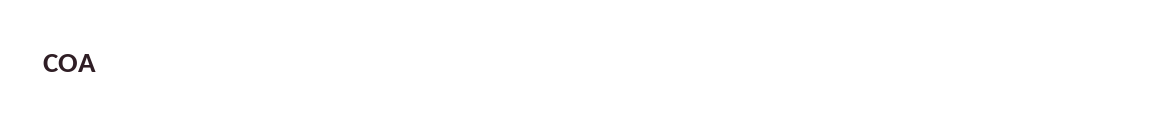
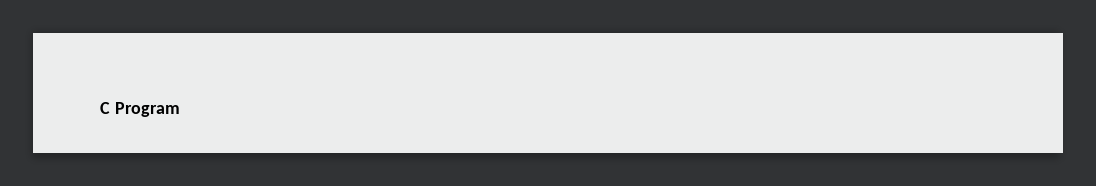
- COA
+ C Program

